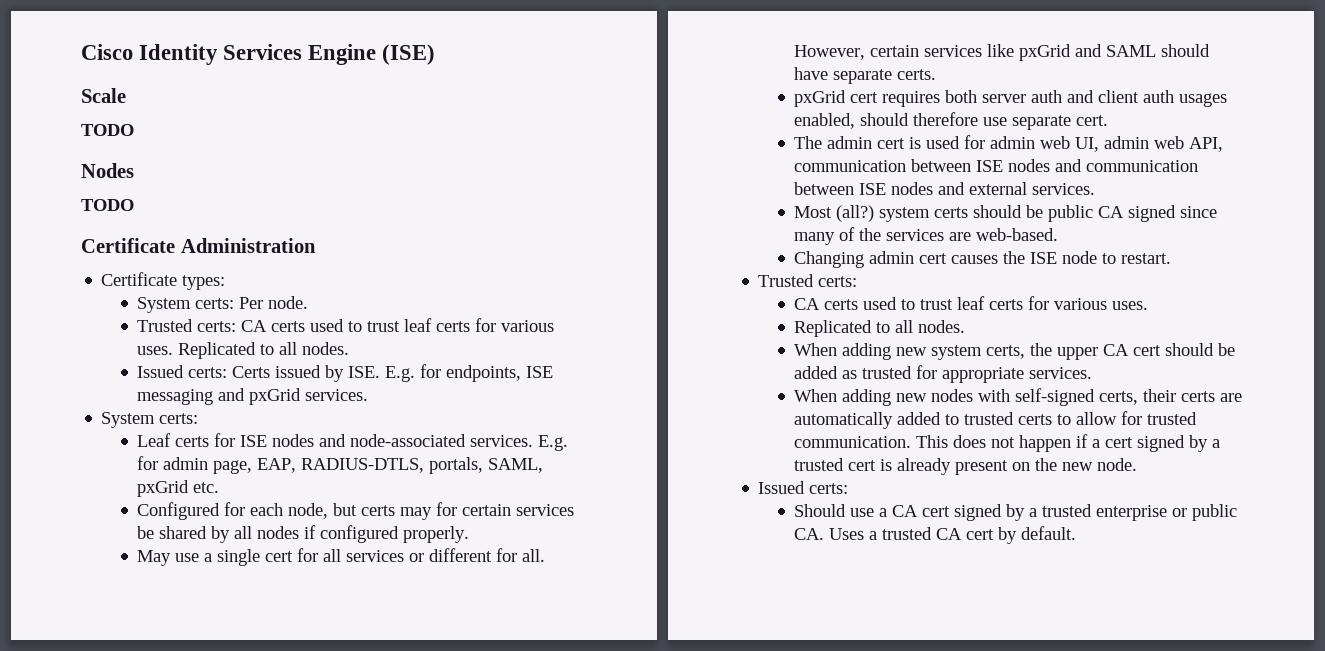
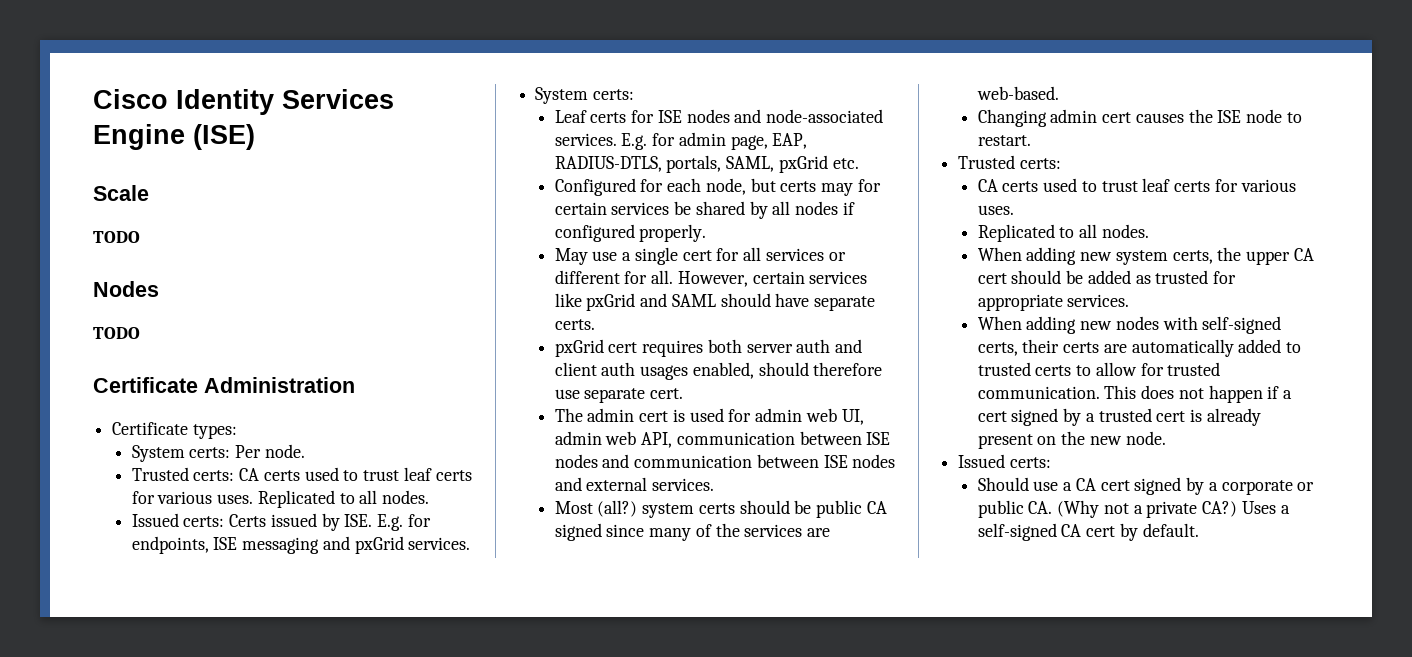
- Should use a CA cert signed by a trusted enterprise or public CA. Uses a trusted CA cert by default.
+ Should use a CA cert signed by a corporate or public CA. (Why not a private CA?) Uses a self-signed CA cert by default.

